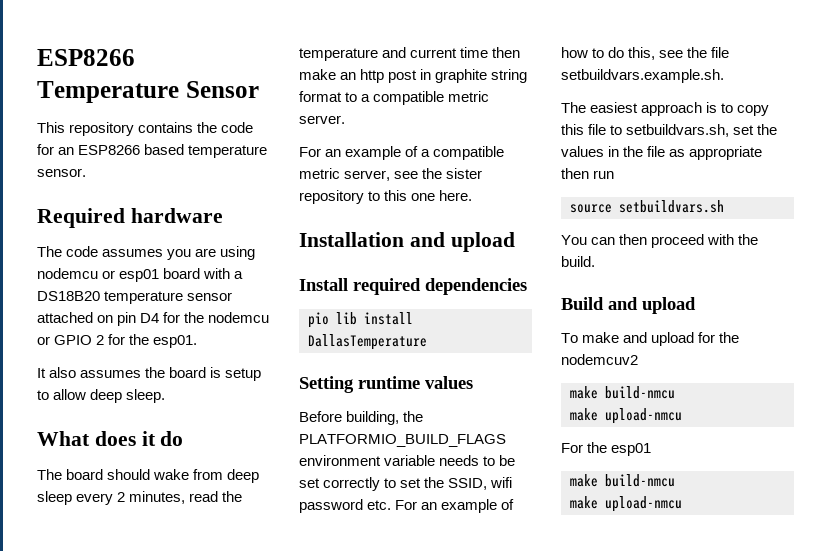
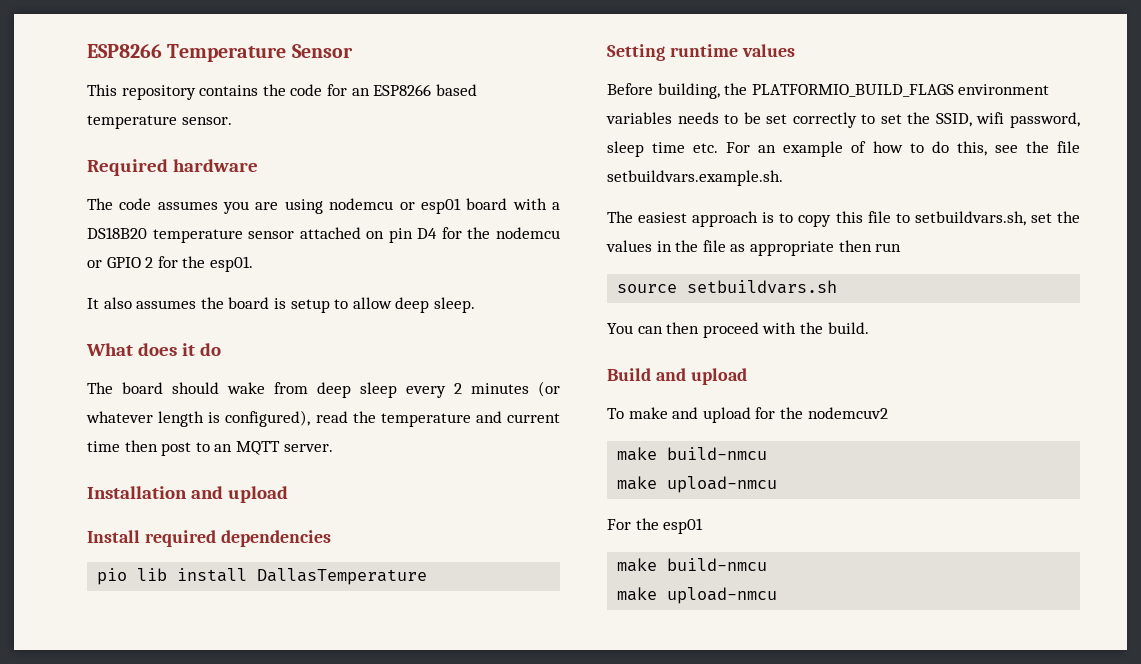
- The board should wake from deep sleep every 2 minutes, read the temperature and current time then make an http post in graphite string format to a compatible metric server.
- For an example of a compatible metric server, see the sister repository to this one here.
+ The board should wake from deep sleep every 2 minutes (or whatever length is configured), read the temperature and current time then post to an MQTT server.
- Before building, the PLATFORMIO_BUILD_FLAGS environment variable needs to be set correctly to set the SSID, wifi password etc. For an example of how to do this, see the file setbuildvars.example.sh.
+ Before building, the PLATFORMIO_BUILD_FLAGS environment variables needs to be set correctly to set the SSID, wifi password, sleep time etc. For an example of how to do this, see the file setbuildvars.example.sh.

